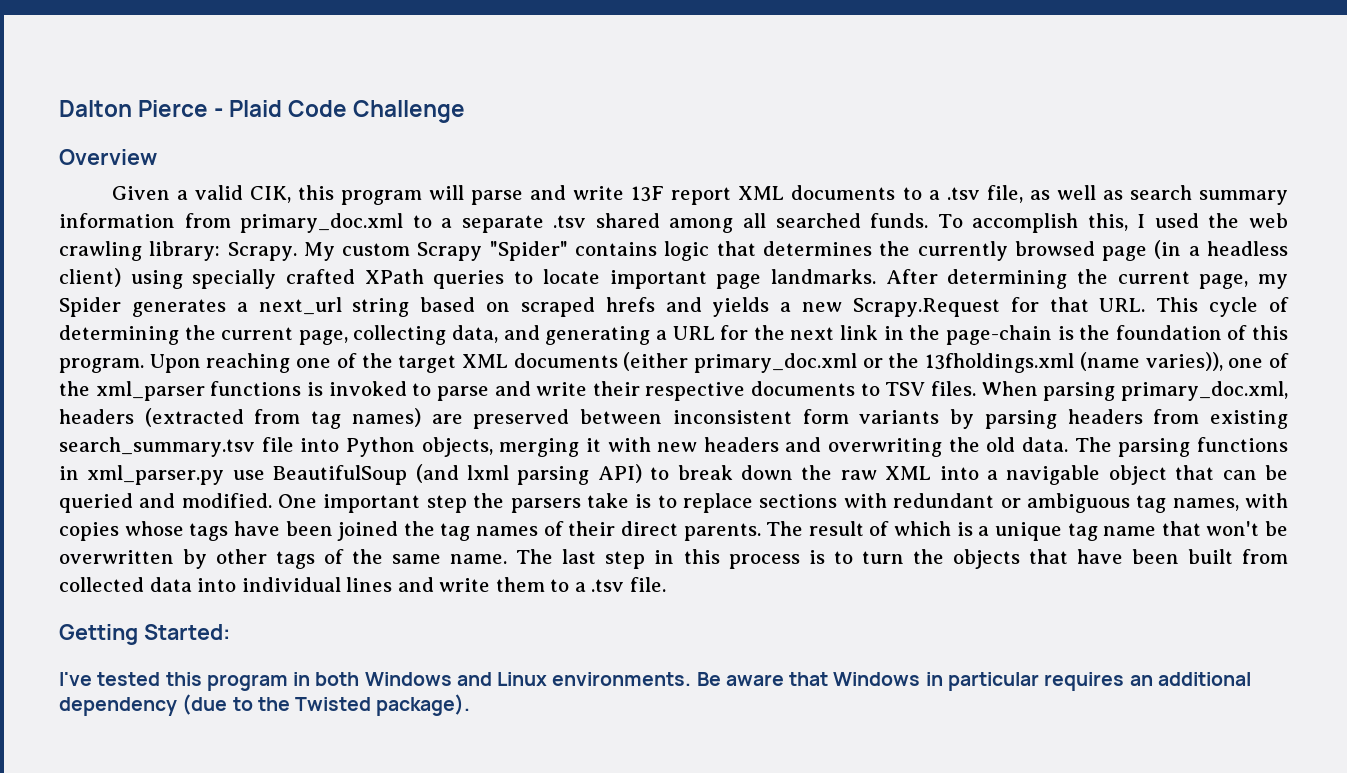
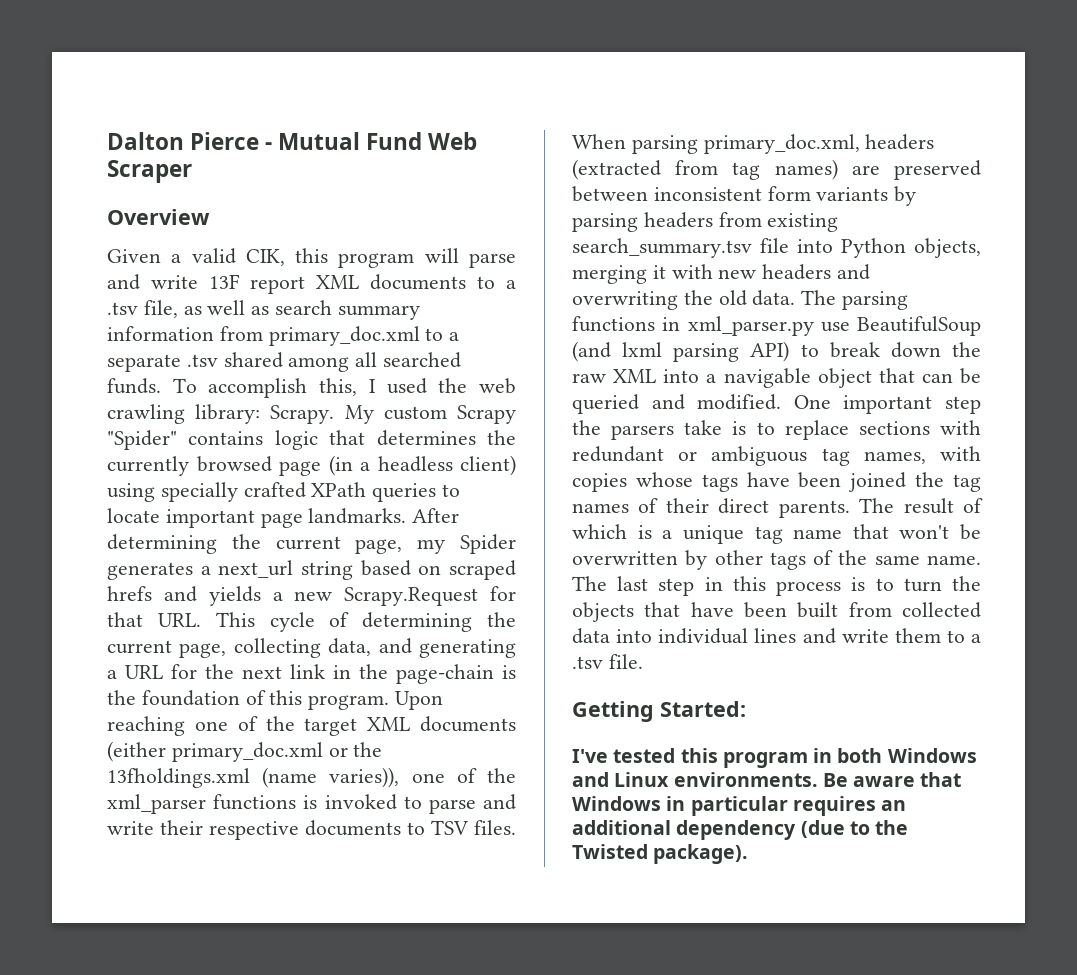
- Dalton Pierce - Plaid Code Challenge
+ Dalton Pierce - Mutual Fund Web Scraper

